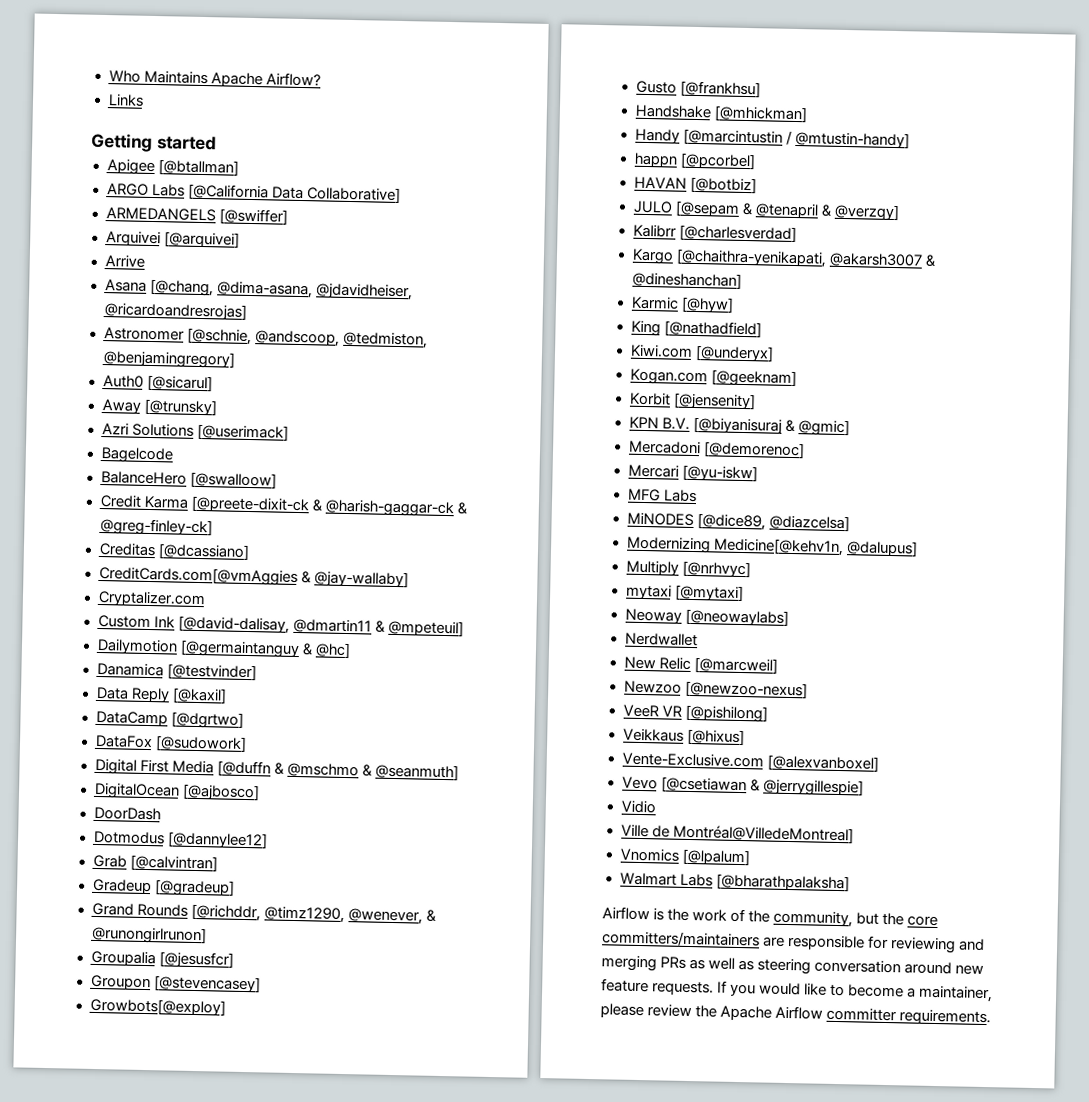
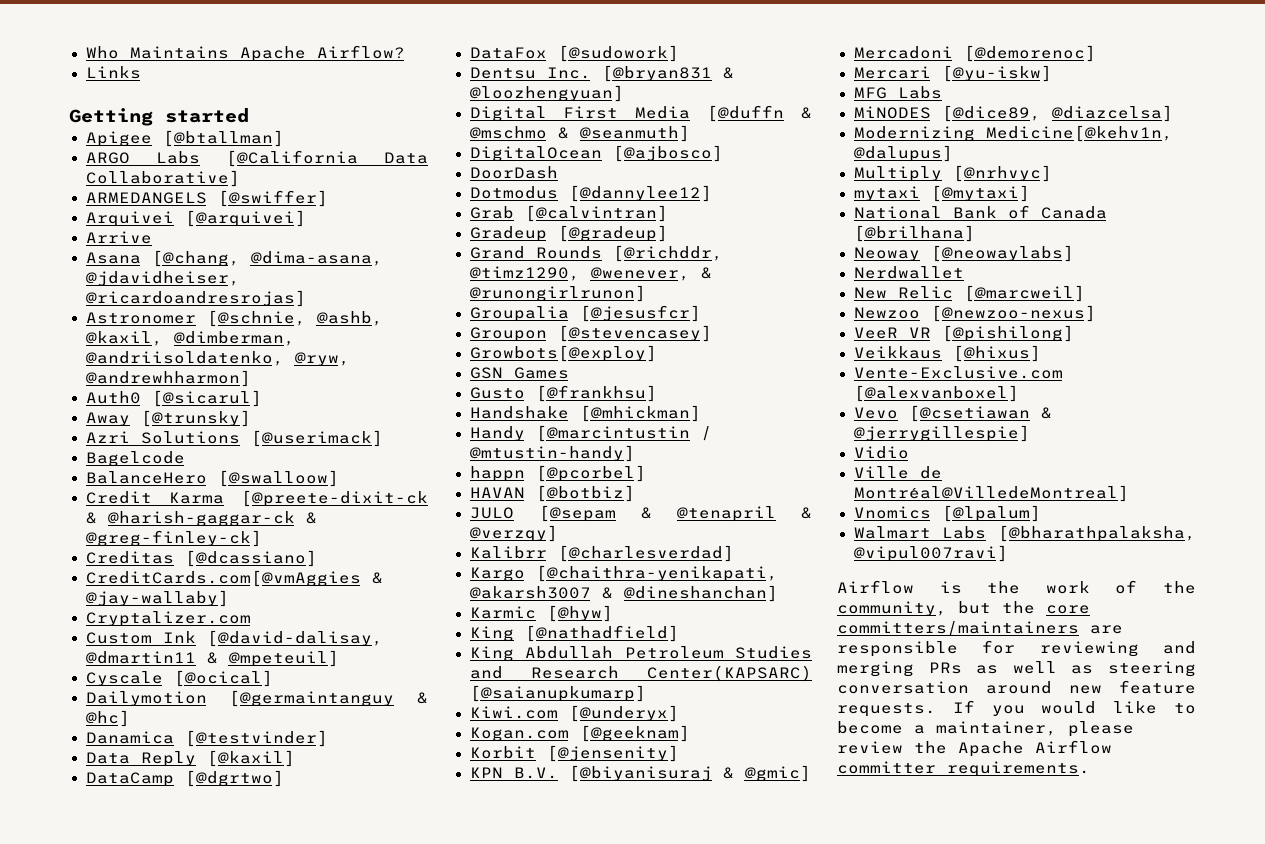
- Astronomer [@schnie, @andscoop, @tedmiston, @benjamingregory]
+ Astronomer [@schnie, @ashb, @kaxil, @dimberman, @andriisoldatenko, @ryw, @andrewhharmon]
+ Cyscale [@ocical]
+ Dentsu Inc. [@bryan831 & @loozhengyuan]
+ GSN Games
+ King Abdullah Petroleum Studies and Research Center(KAPSARC) [@saianupkumarp]
+ National Bank of Canada [@brilhana]
- Walmart Labs [@bharathpalaksha]
+ Walmart Labs [@bharathpalaksha, @vipul007ravi]

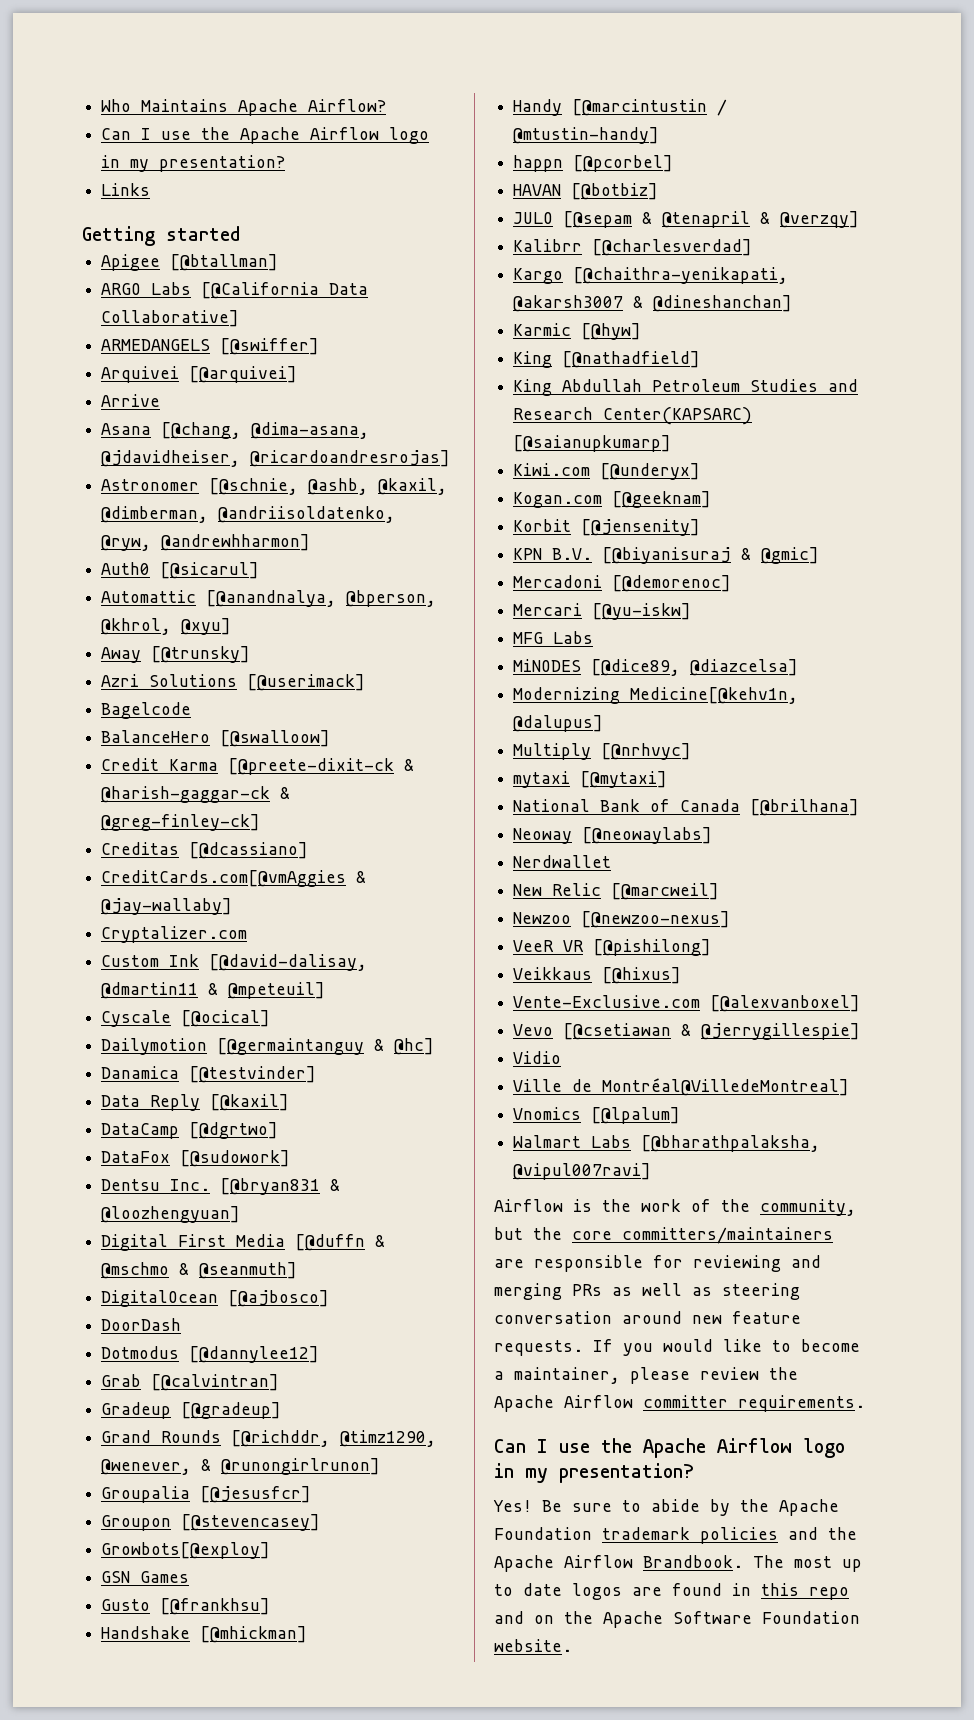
  Who Maintains Apache Airflow?
+ Can I use the Apache Airflow logo in my presentation?
+ Automattic [@anandnalya, @bperson, @khrol, @xyu]
  If you would like to become a maintainer, please review the Apache Airflow committer requirements.
+ Can I use the Apache Airflow logo in my presentation?
+ Yes! Be sure to abide by the Apache Foundation trademark policies and the Apache Airflow Brandbook. The most up to date logos are found in this repo and on the Apache Software Foundation website.

